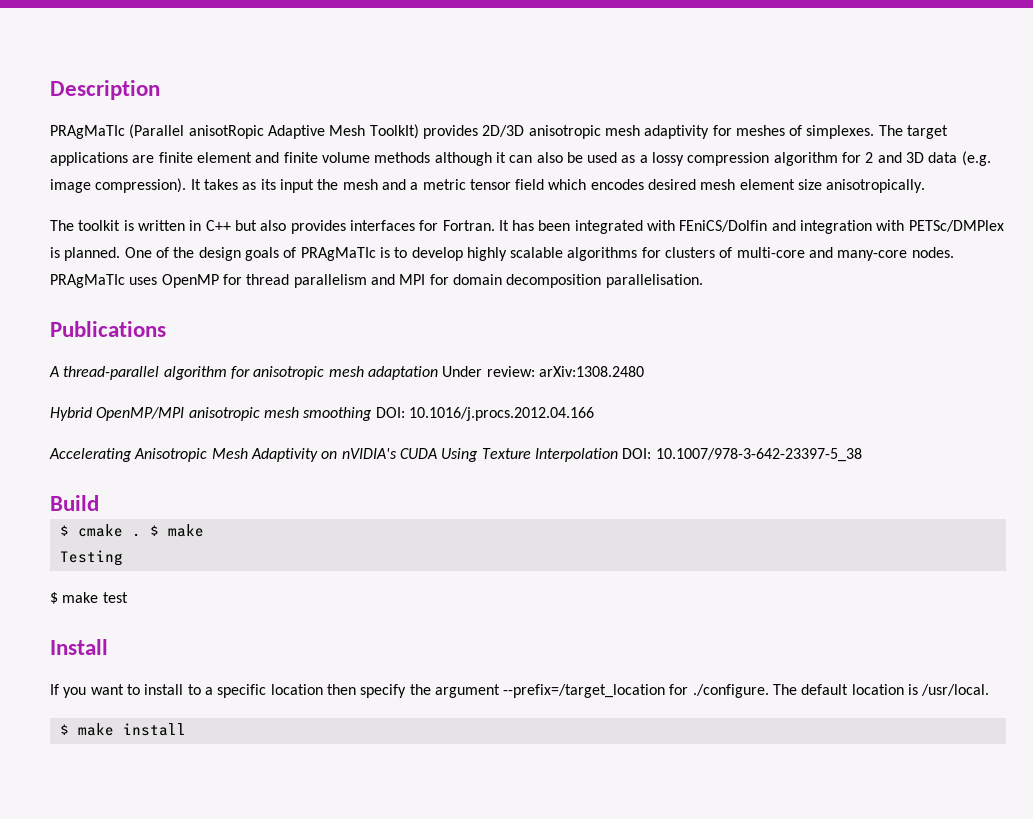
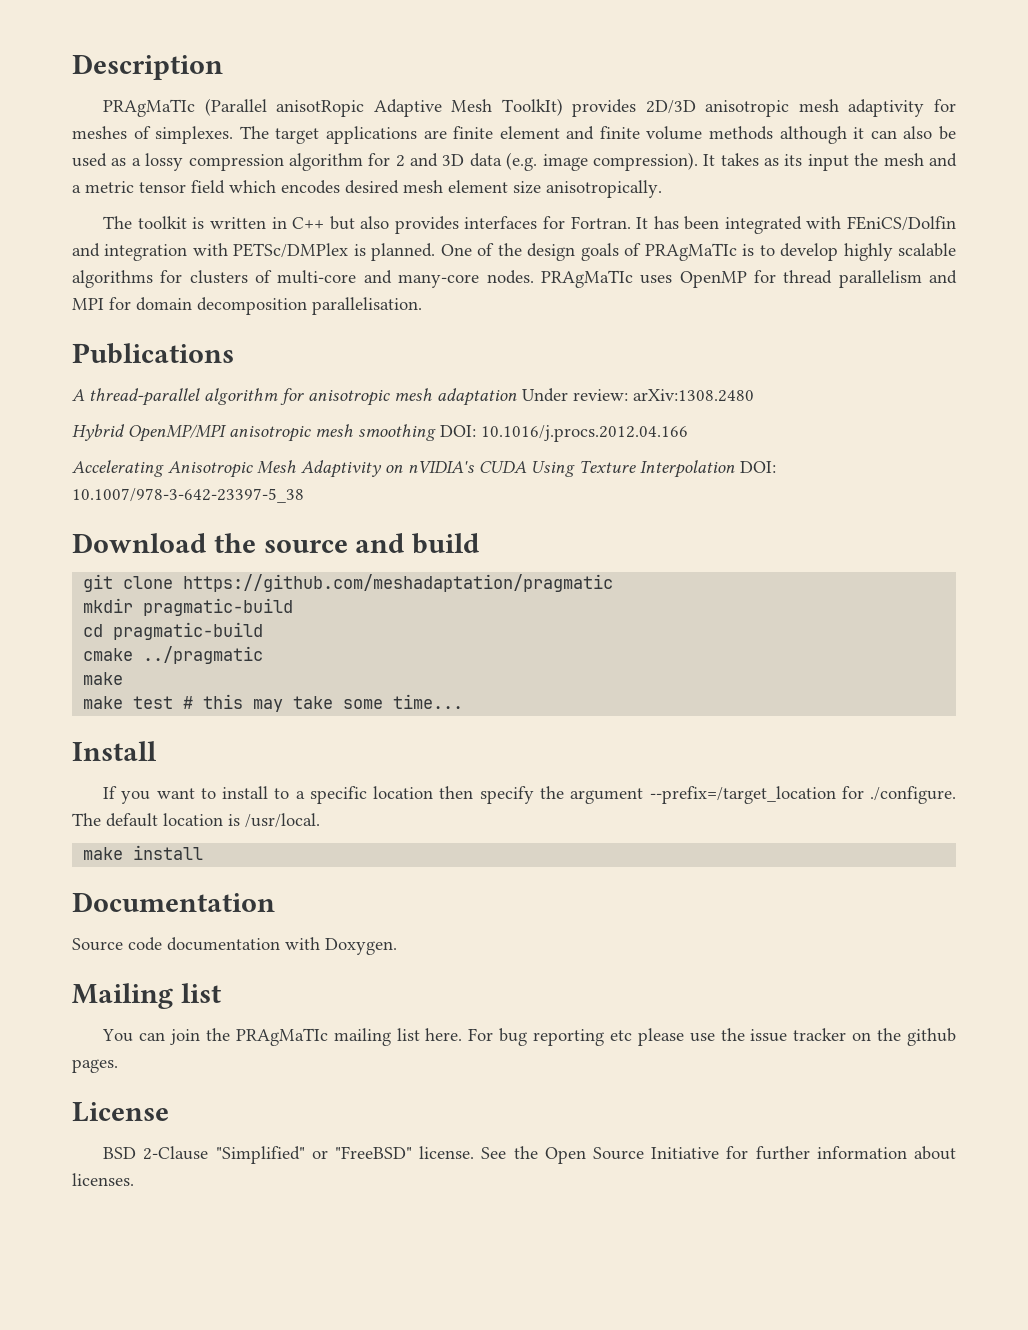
- Build
- $ cmake . $ make
+ Download the source and build
+ git clone https://github.com/meshadaptation/pragmatic
+ mkdir pragmatic-build
+ cd pragmatic-build
+ cmake ../pragmatic
+ make
- Testing
- $ make test
+ make test # this may take some time...
- $ make install
+ make install
+ Documentation
+ Source code documentation with Doxygen.
+ Mailing list
+ You can join the PRAgMaTIc mailing list here. For bug reporting etc please use the issue tracker on the github pages.
+ License
+ BSD 2-Clause "Simplified" or "FreeBSD" license. See the Open Source Initiative for further information about licenses.

